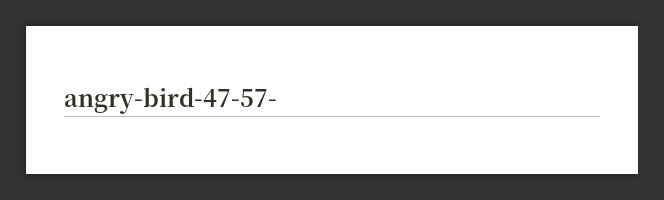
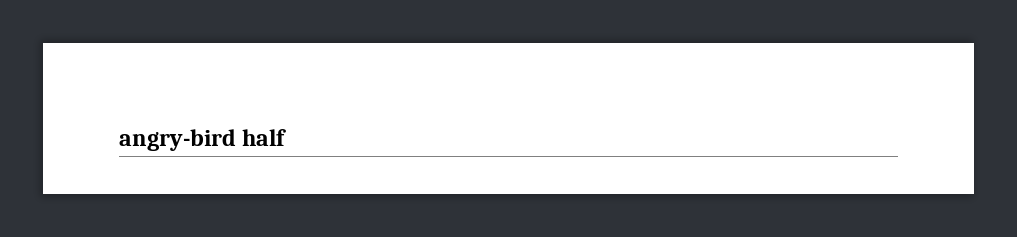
- angry-bird-47-57-
+ angry-bird half

